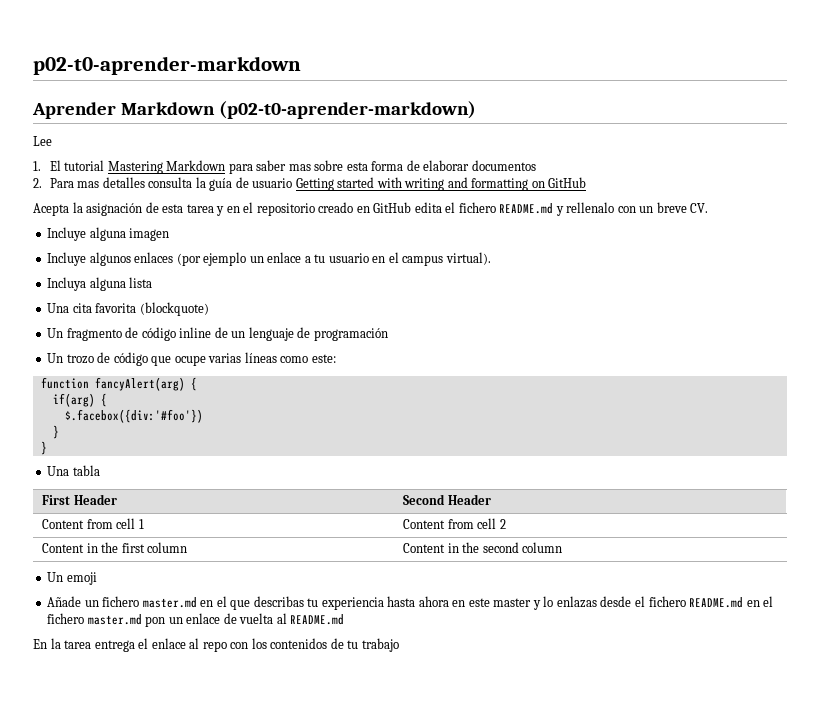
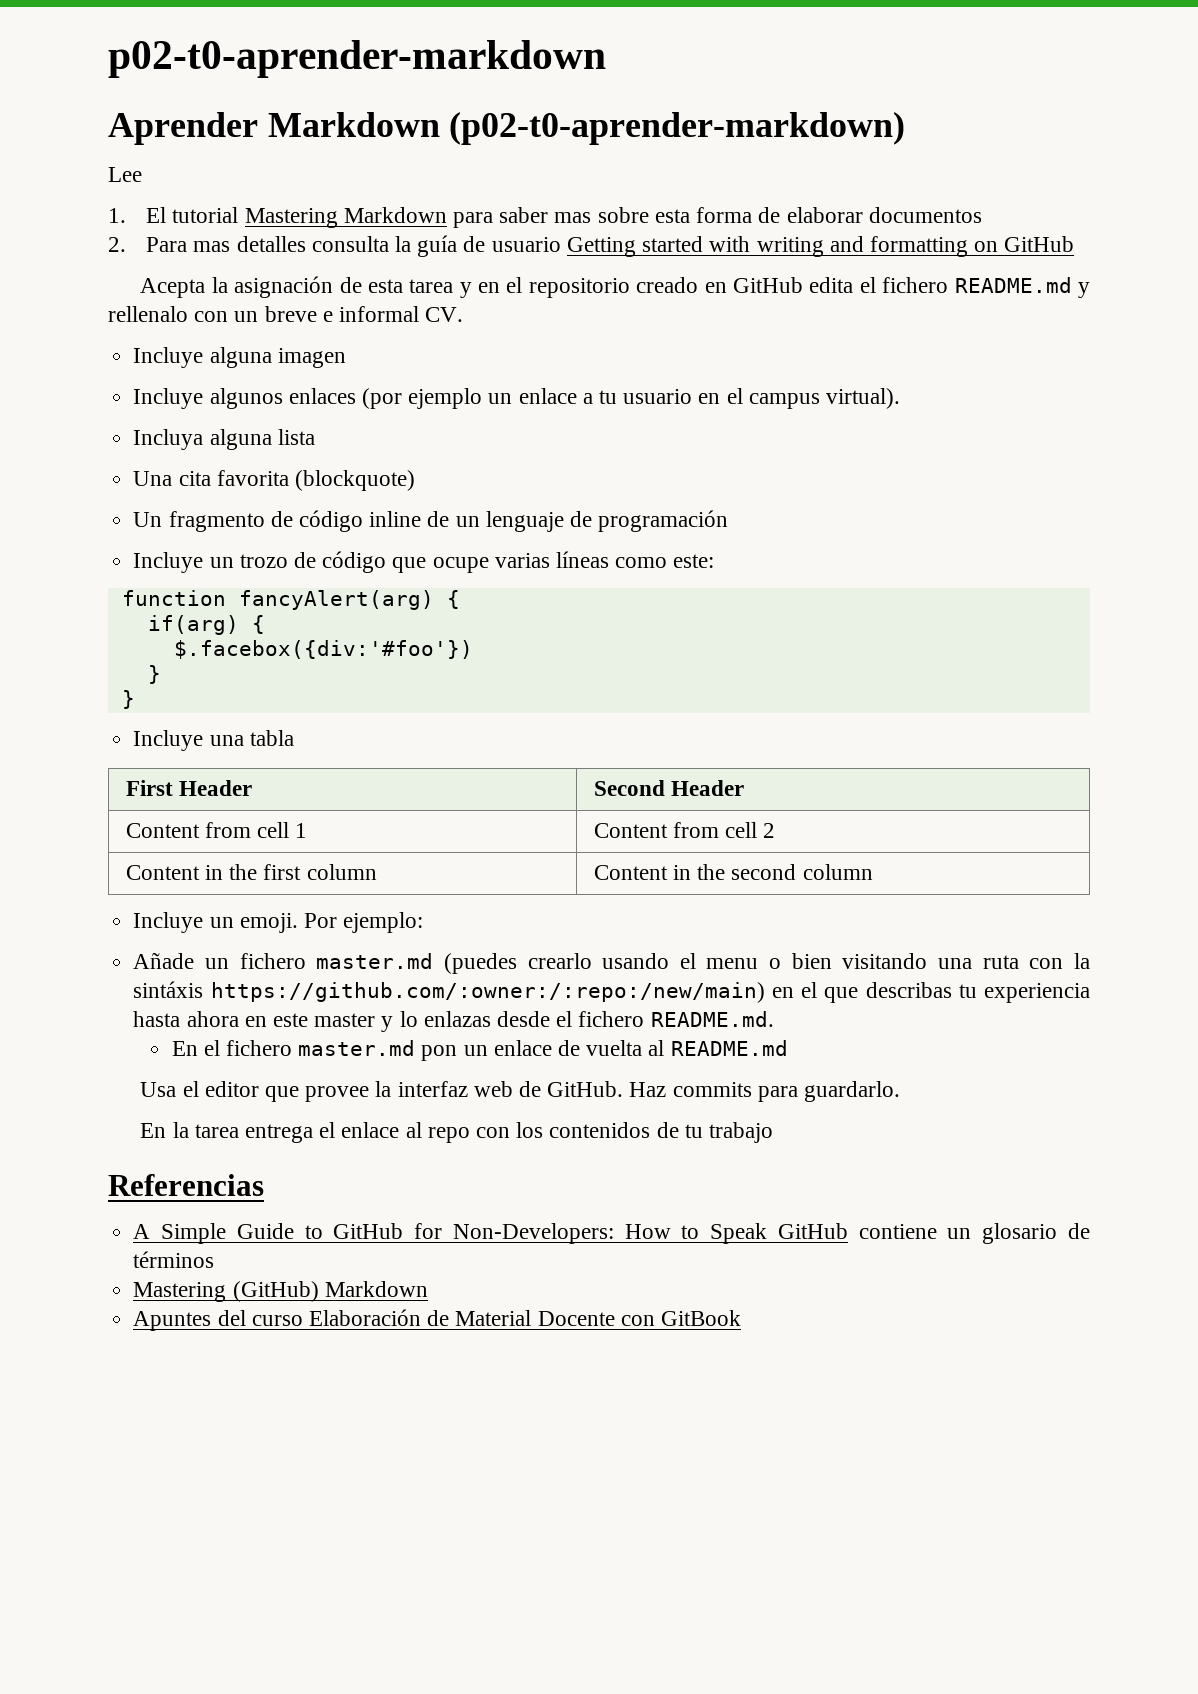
- Acepta la asignación de esta tarea y en el repositorio creado en GitHub edita el fichero README.md y rellenalo con un breve CV.
+ Acepta la asignación de esta tarea y en el repositorio creado en GitHub edita el fichero README.md y rellenalo con un breve e informal CV.
- Un trozo de código que ocupe varias líneas como este:
+ Incluye un trozo de código que ocupe varias líneas como este:
- Una tabla
+ Incluye una tabla
- Un emoji
+ Incluye un emoji. Por ejemplo:
- Añade un fichero master.md en el que describas tu experiencia hasta ahora en este master y lo enlazas desde el fichero README.md en el fichero master.md pon un enlace de vuelta al README.md
+ Añade un fichero master.md (puedes crearlo usando el menu o bien visitando una ruta con la sintáxis https://github.com/:owner:/:repo:/new/main) en el que describas tu experiencia hasta ahora en este master y lo enlazas desde el fichero README.md.
+ En el fichero master.md pon un enlace de vuelta al README.md
+ Usa el editor que provee la interfaz web de GitHub. Haz commits para guardarlo.
+ Referencias
+ A Simple Guide to GitHub for Non-Developers: How to Speak GitHub contiene un glosario de términos
+ Mastering (GitHub) Markdown
+ Apuntes del curso Elaboración de Material Docente con GitBook

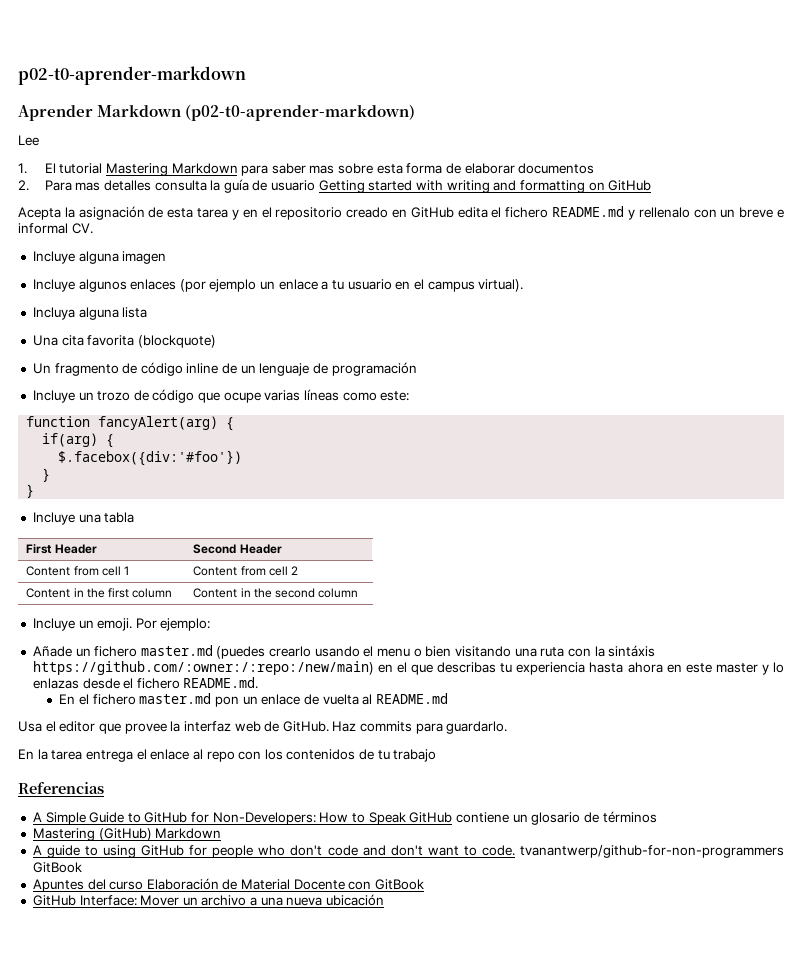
+ A guide to using GitHub for people who don't code and don't want to code. tvanantwerp/github-for-non-programmers GitBook
+ GitHub Interface: Mover un archivo a una nueva ubicación

